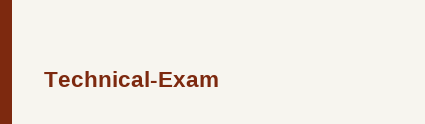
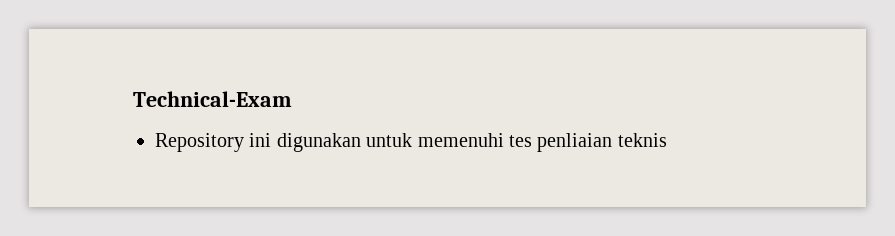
+ Repository ini digunakan untuk memenuhi tes penliaian teknis

